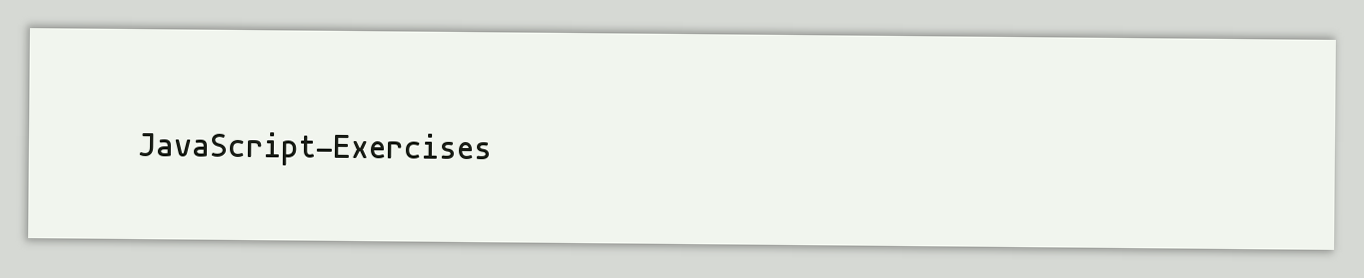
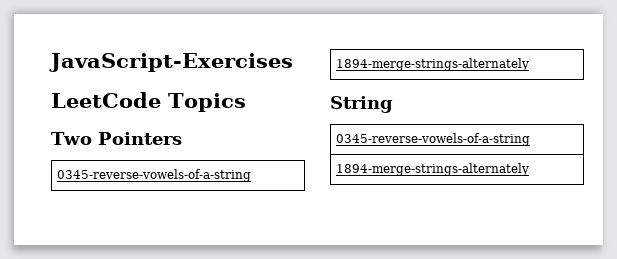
+ LeetCode Topics
+ Two Pointers
+ 0345-reverse-vowels-of-a-string
+ 1894-merge-strings-alternately
+ String
+ 0345-reverse-vowels-of-a-string
+ 1894-merge-strings-alternately

